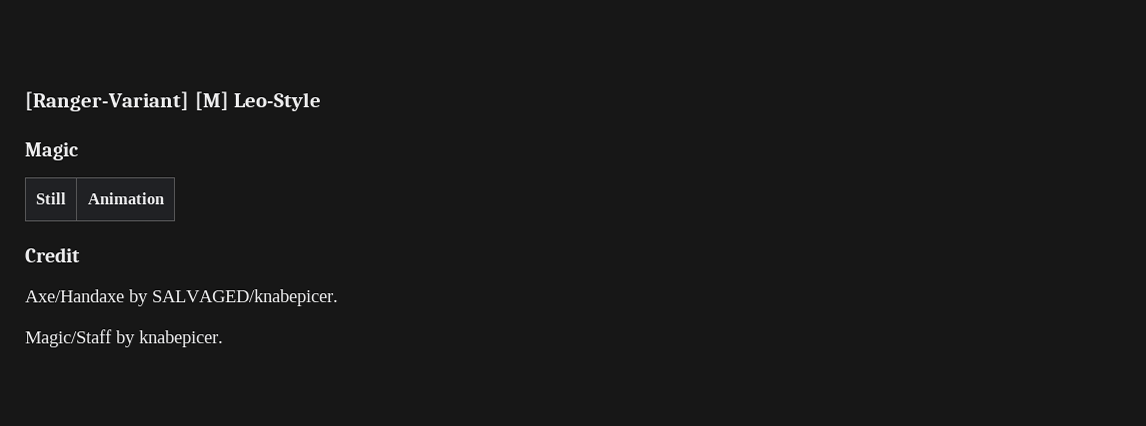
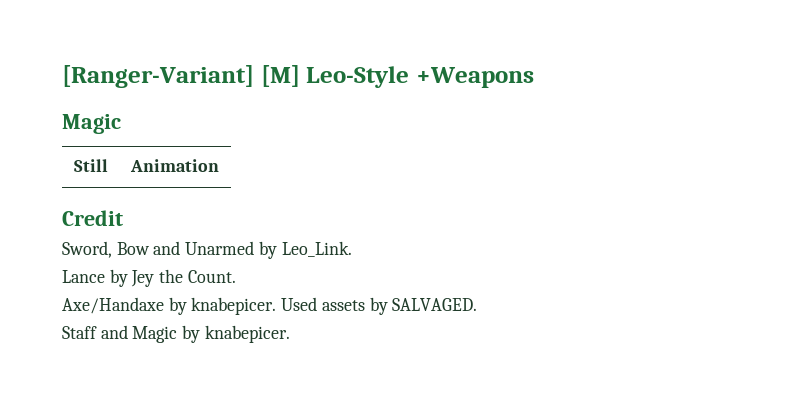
- [Ranger-Variant] [M] Leo-Style
+ [Ranger-Variant] [M] Leo-Style +Weapons
- Axe/Handaxe by SALVAGED/knabepicer.
- Magic/Staff by knabepicer.
+ Sword, Bow and Unarmed by Leo_Link.
+ Lance by Jey the Count.
+ Axe/Handaxe by knabepicer. Used assets by SALVAGED.
+ Staff and Magic by knabepicer.

